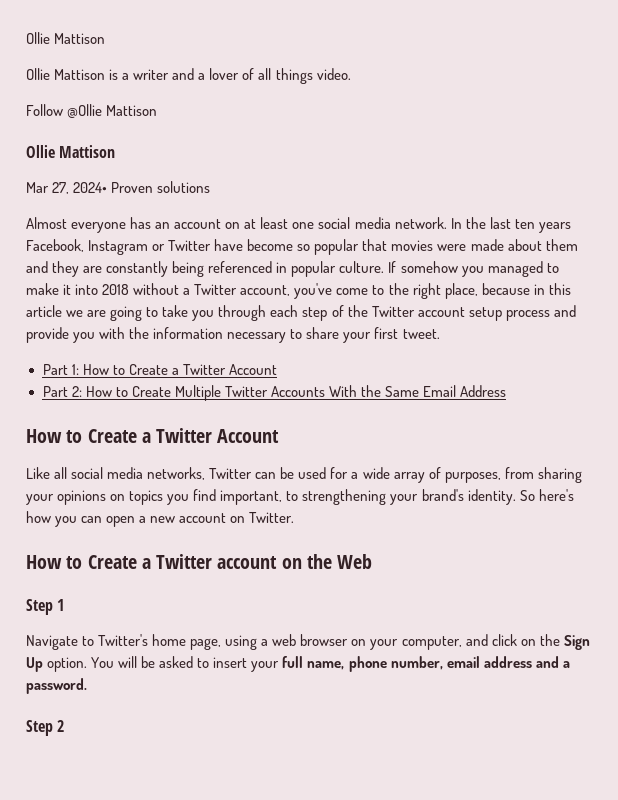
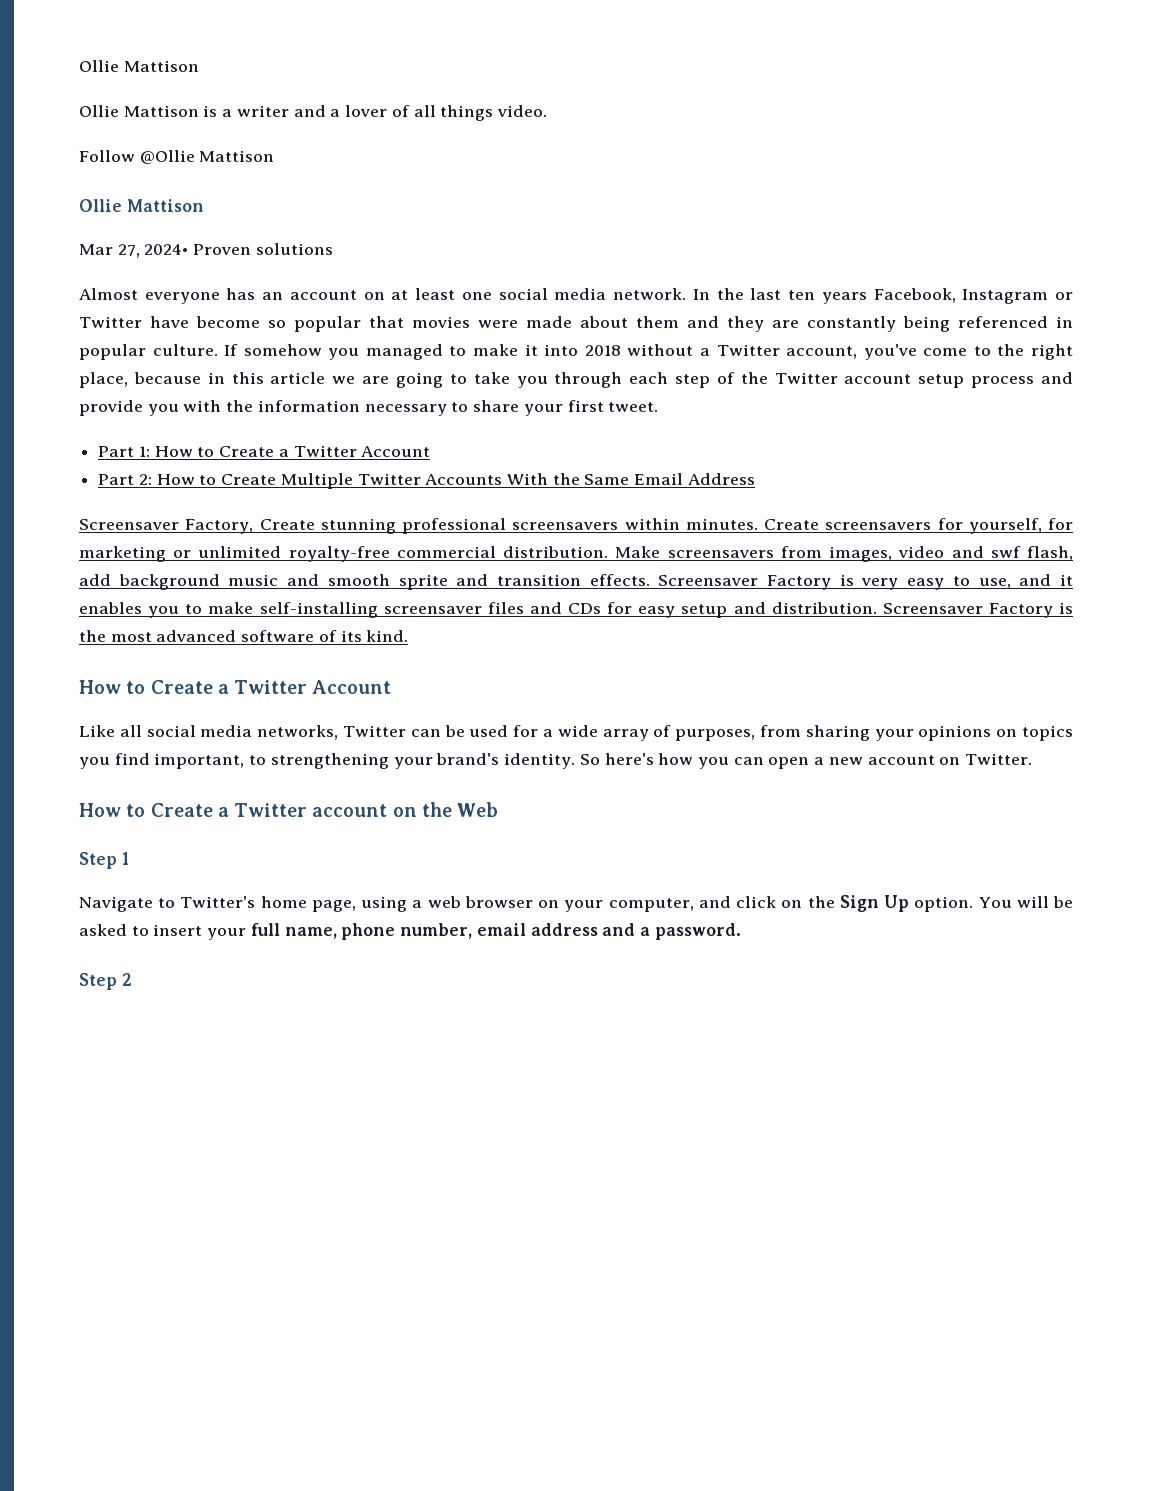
+ Screensaver Factory, Create stunning professional screensavers within minutes. Create screensavers for yourself, for marketing or unlimited royalty-free commercial distribution. Make screensavers from images, video and swf flash, add background music and smooth sprite and transition effects. Screensaver Factory is very easy to use, and it enables you to make self-installing screensaver files and CDs for easy setup and distribution. Screensaver Factory is the most advanced software of its kind.

